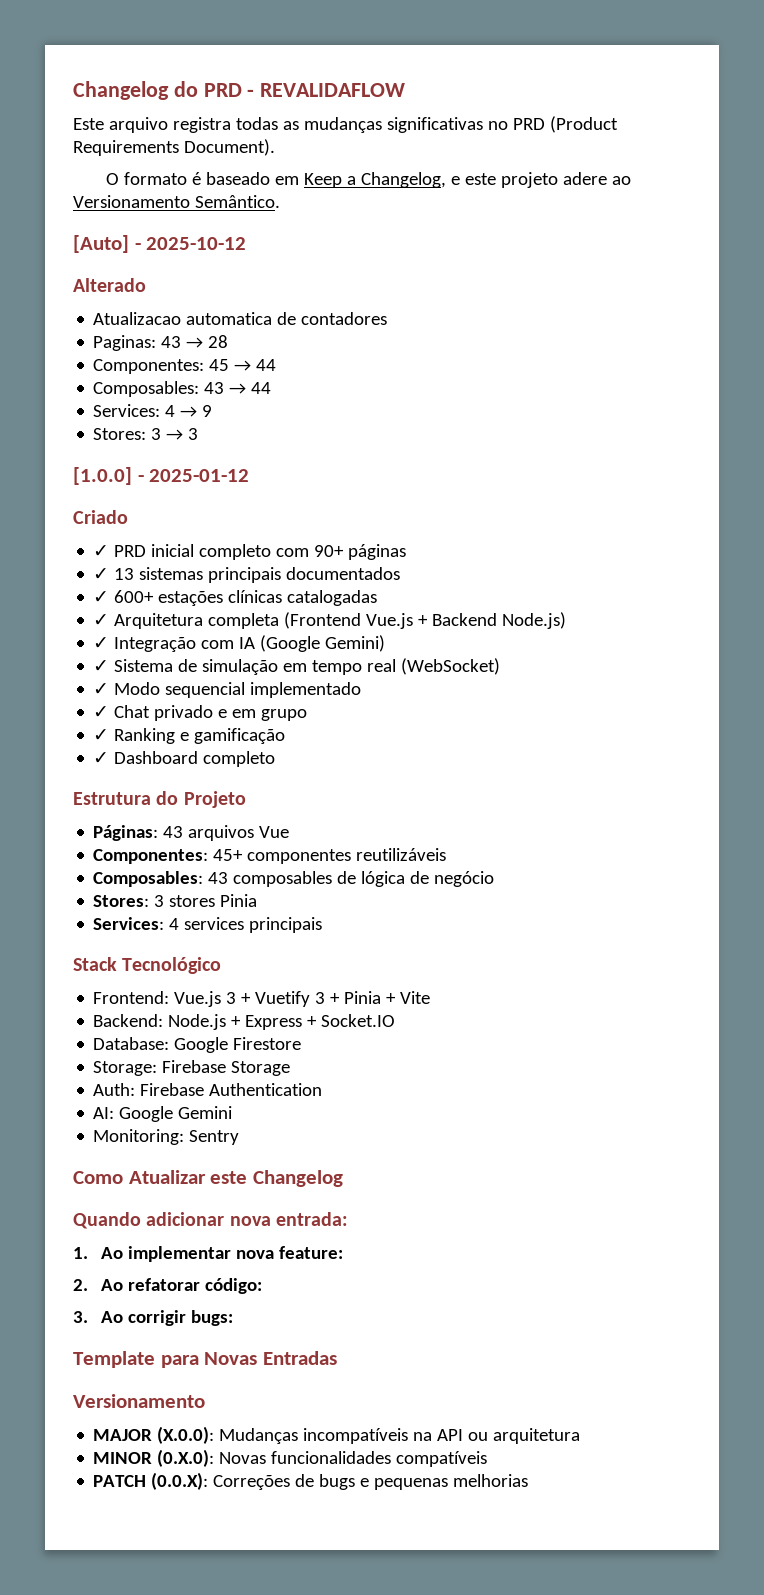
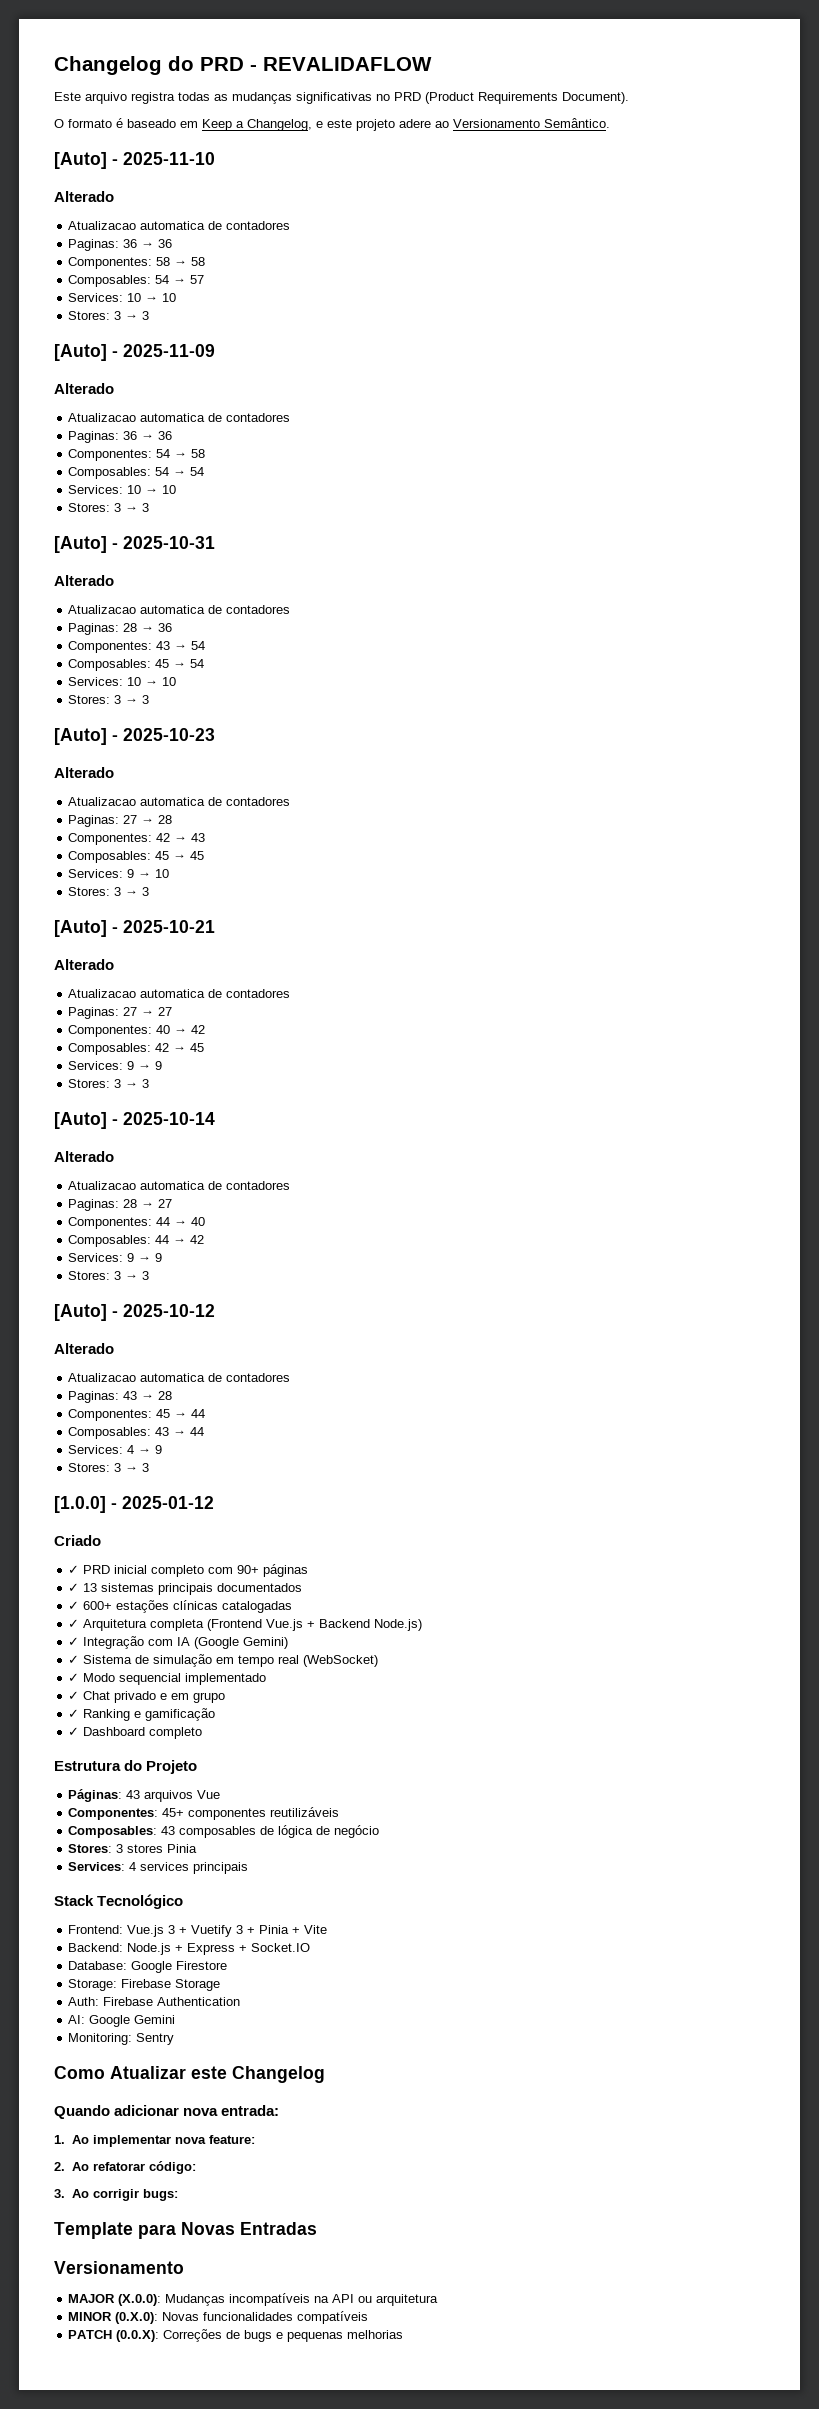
+ [Auto] - 2025-11-10
+ Alterado
+ Atualizacao automatica de contadores
+ Paginas: 36 → 36
+ Componentes: 58 → 58
+ Composables: 54 → 57
+ Services: 10 → 10
+ Stores: 3 → 3
+ [Auto] - 2025-11-09
+ Alterado
+ Atualizacao automatica de contadores
+ Paginas: 36 → 36
+ Componentes: 54 → 58
+ Composables: 54 → 54
+ Services: 10 → 10
+ Stores: 3 → 3
+ [Auto] - 2025-10-31
+ Alterado
+ Atualizacao automatica de contadores
+ Paginas: 28 → 36
+ Componentes: 43 → 54
+ Composables: 45 → 54
+ Services: 10 → 10
+ Stores: 3 → 3
+ [Auto] - 2025-10-23
+ Alterado
+ Atualizacao automatica de contadores
+ Paginas: 27 → 28
+ Componentes: 42 → 43
+ Composables: 45 → 45
+ Services: 9 → 10
+ Stores: 3 → 3
+ [Auto] - 2025-10-21
+ Alterado
+ Atualizacao automatica de contadores
+ Paginas: 27 → 27
+ Componentes: 40 → 42
+ Composables: 42 → 45
+ Services: 9 → 9
+ Stores: 3 → 3
+ [Auto] - 2025-10-14
+ Alterado
+ Atualizacao automatica de contadores
+ Paginas: 28 → 27
+ Componentes: 44 → 40
+ Composables: 44 → 42
+ Services: 9 → 9
+ Stores: 3 → 3

